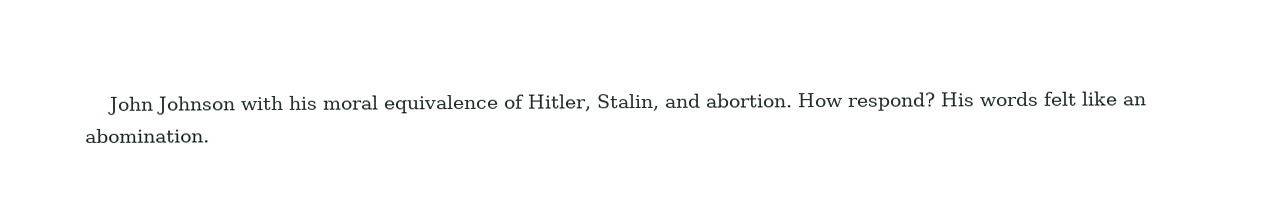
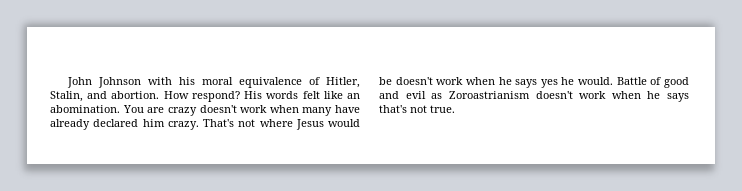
+ You are crazy doesn't work when many have already declared him crazy. That's not where Jesus would be doesn't work when he says yes he would. Battle of good and evil as Zoroastrianism doesn't work when he says that's not true.

